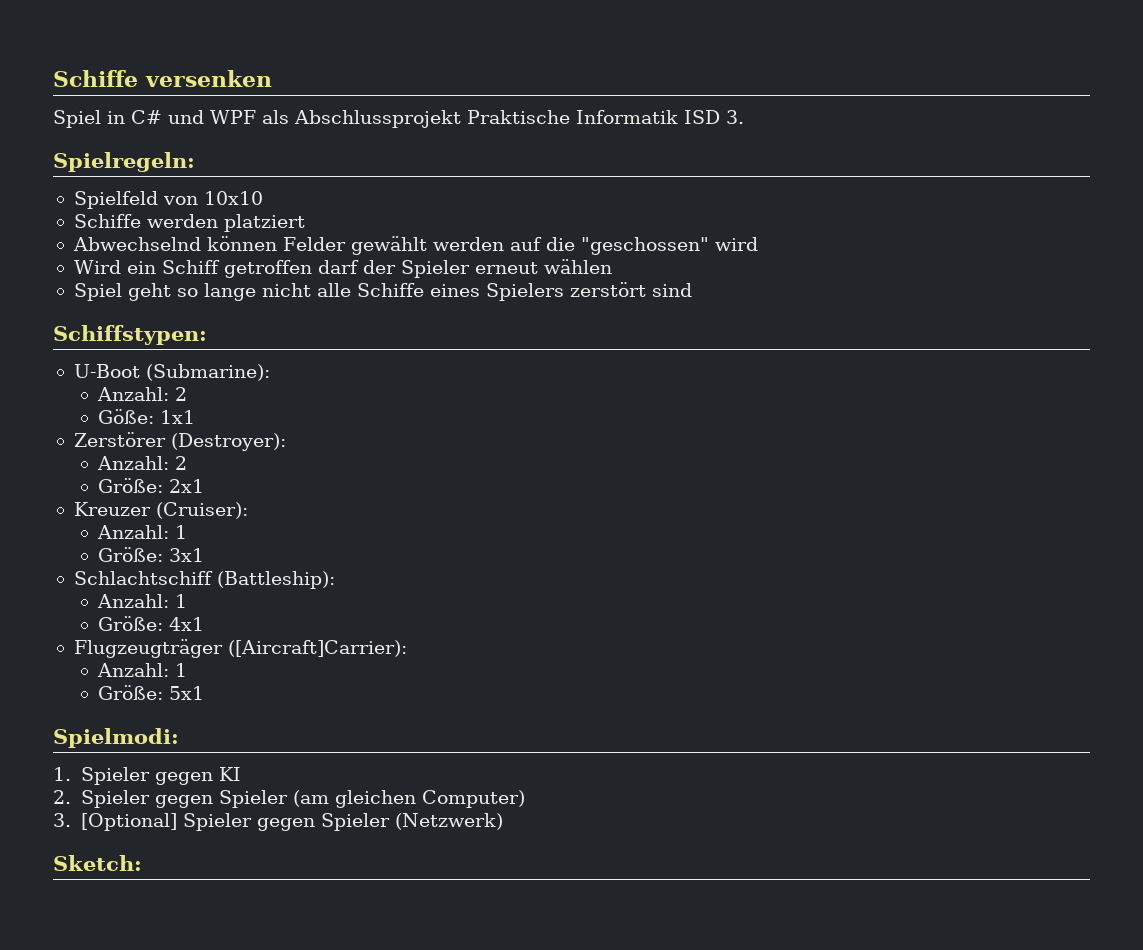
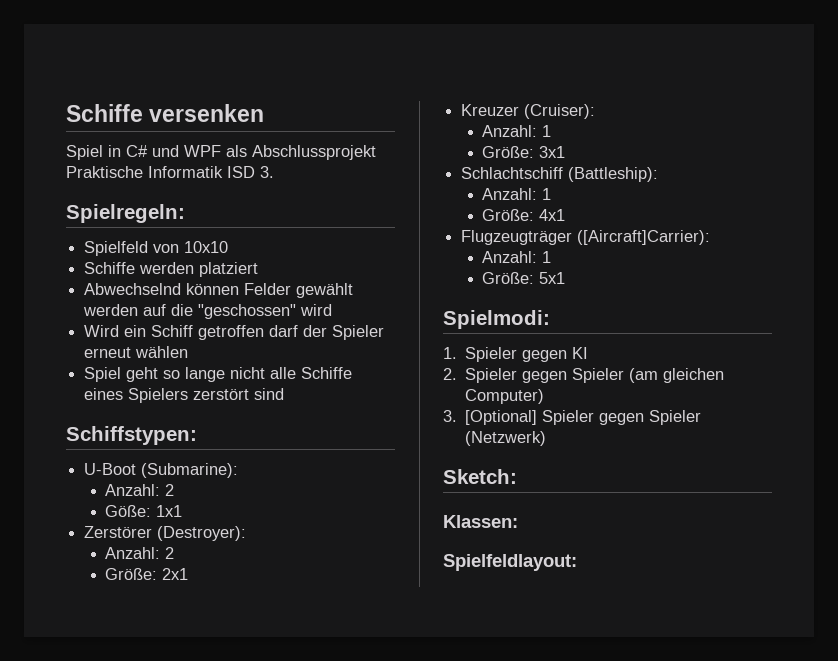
+ Klassen:
+ Spielfeldlayout:

